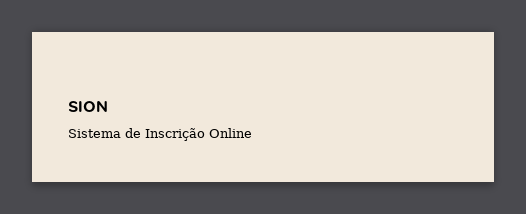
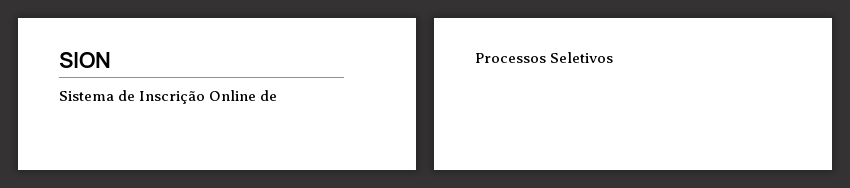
- Sistema de Inscrição Online
+ Sistema de Inscrição Online de Processos Seletivos

